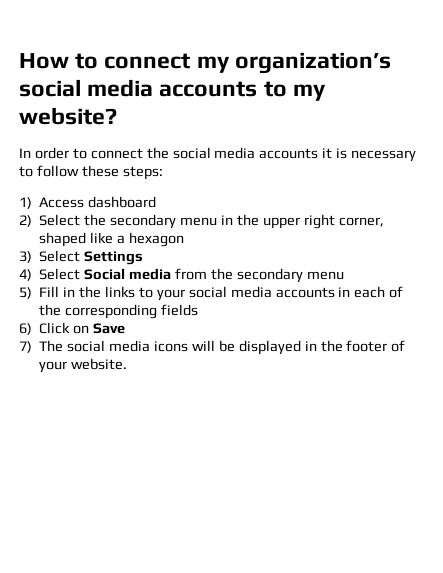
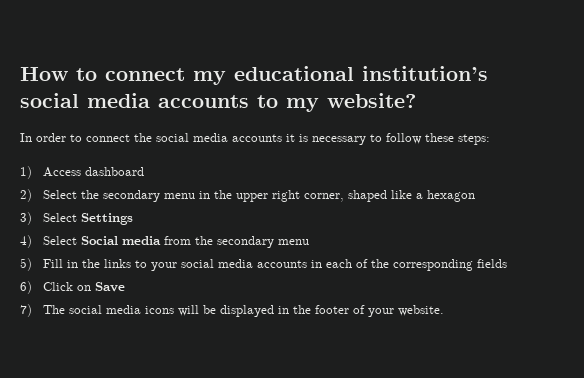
- How to connect my organization’s social media accounts to my website?
+ How to connect my educational institution’s social media accounts to my website?

